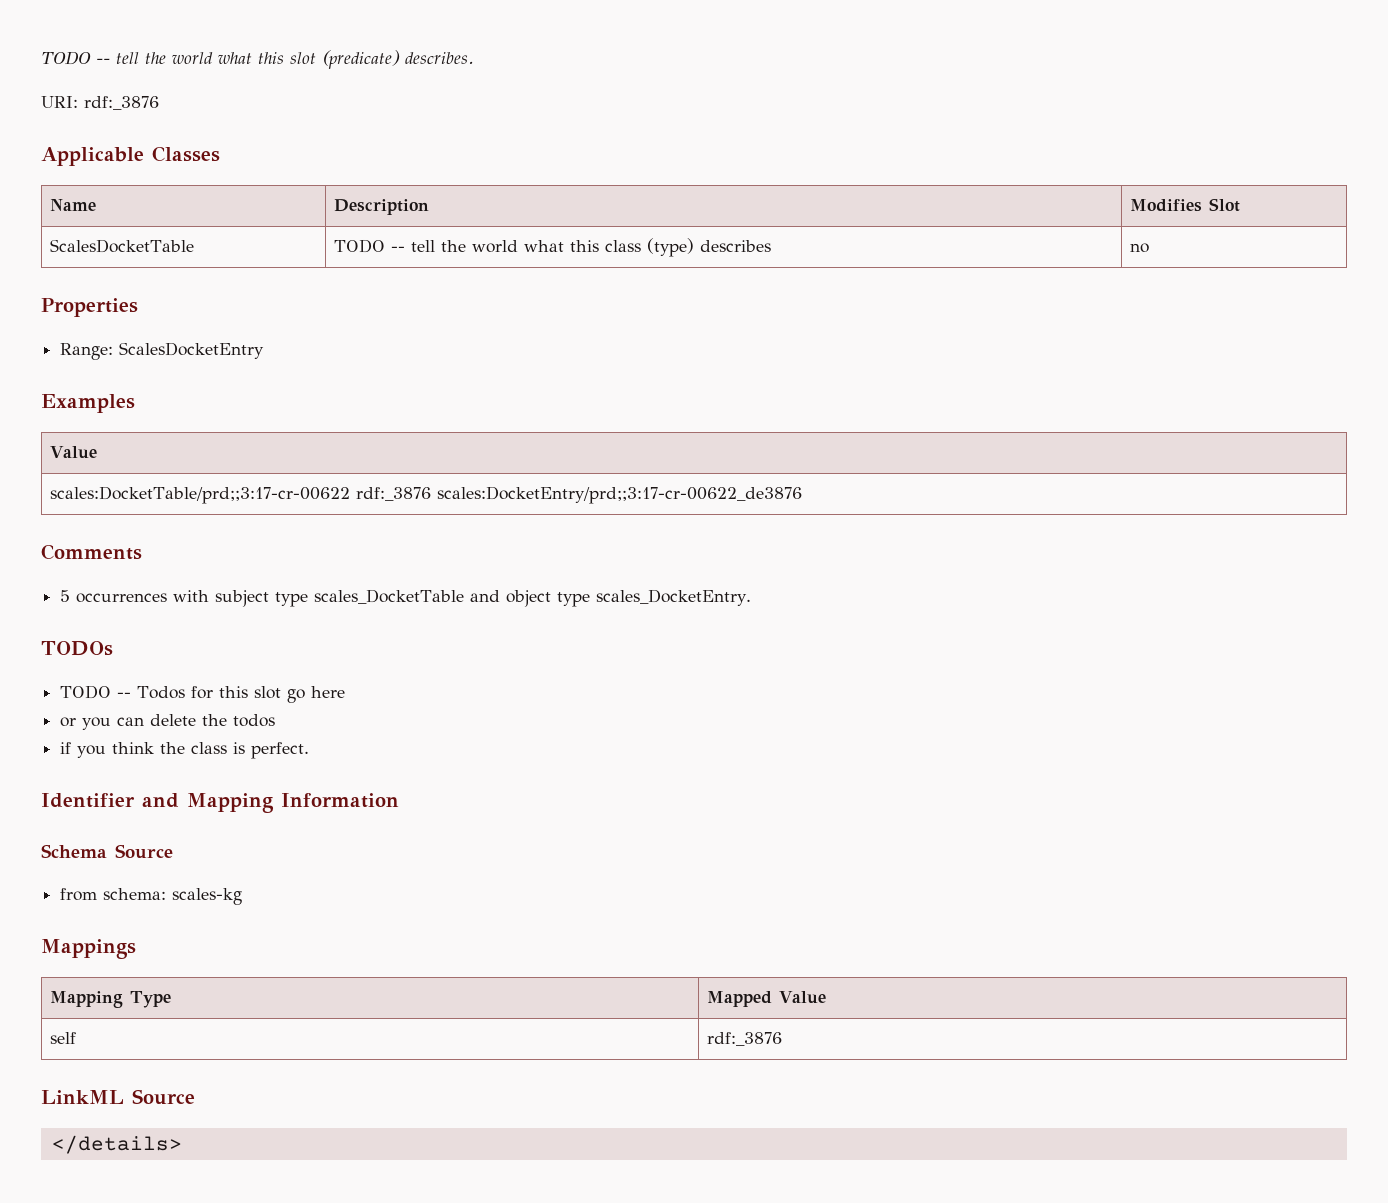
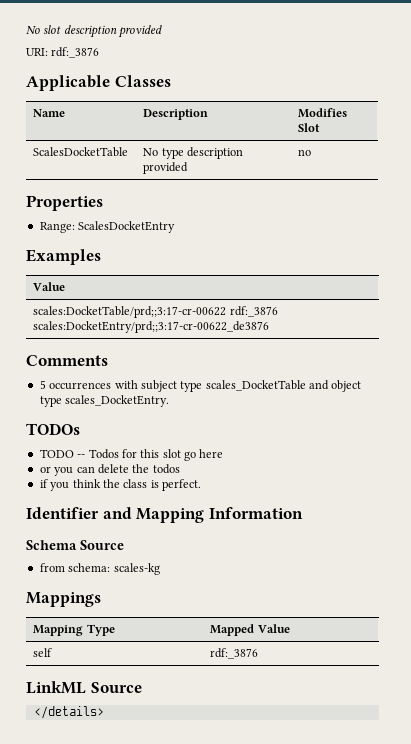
- TODO -- tell the world what this slot (predicate) describes.
+ No slot description provided
- ScalesDocketTable | TODO -- tell the world what this class (type) describes | no
+ ScalesDocketTable | No type description provided | no

